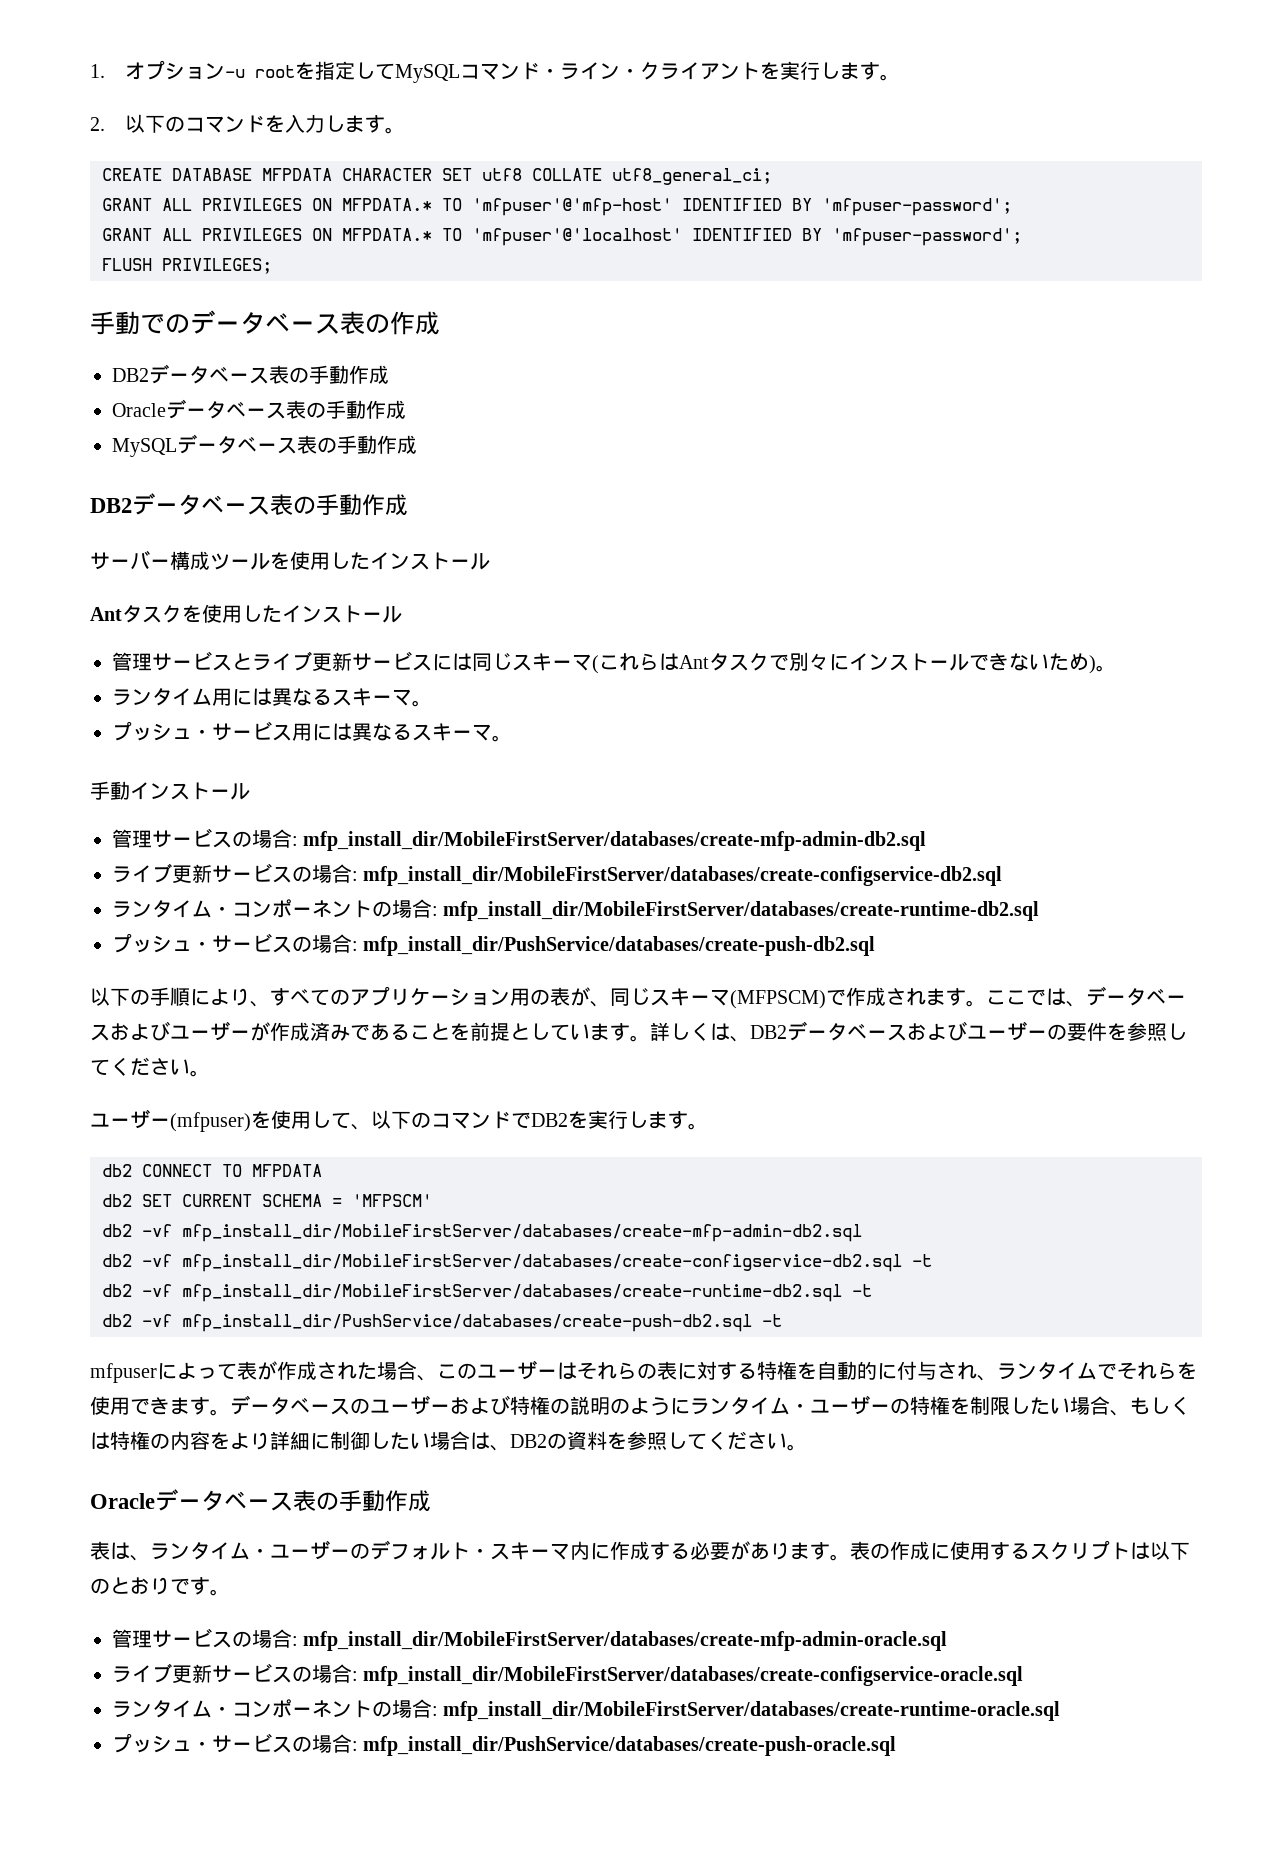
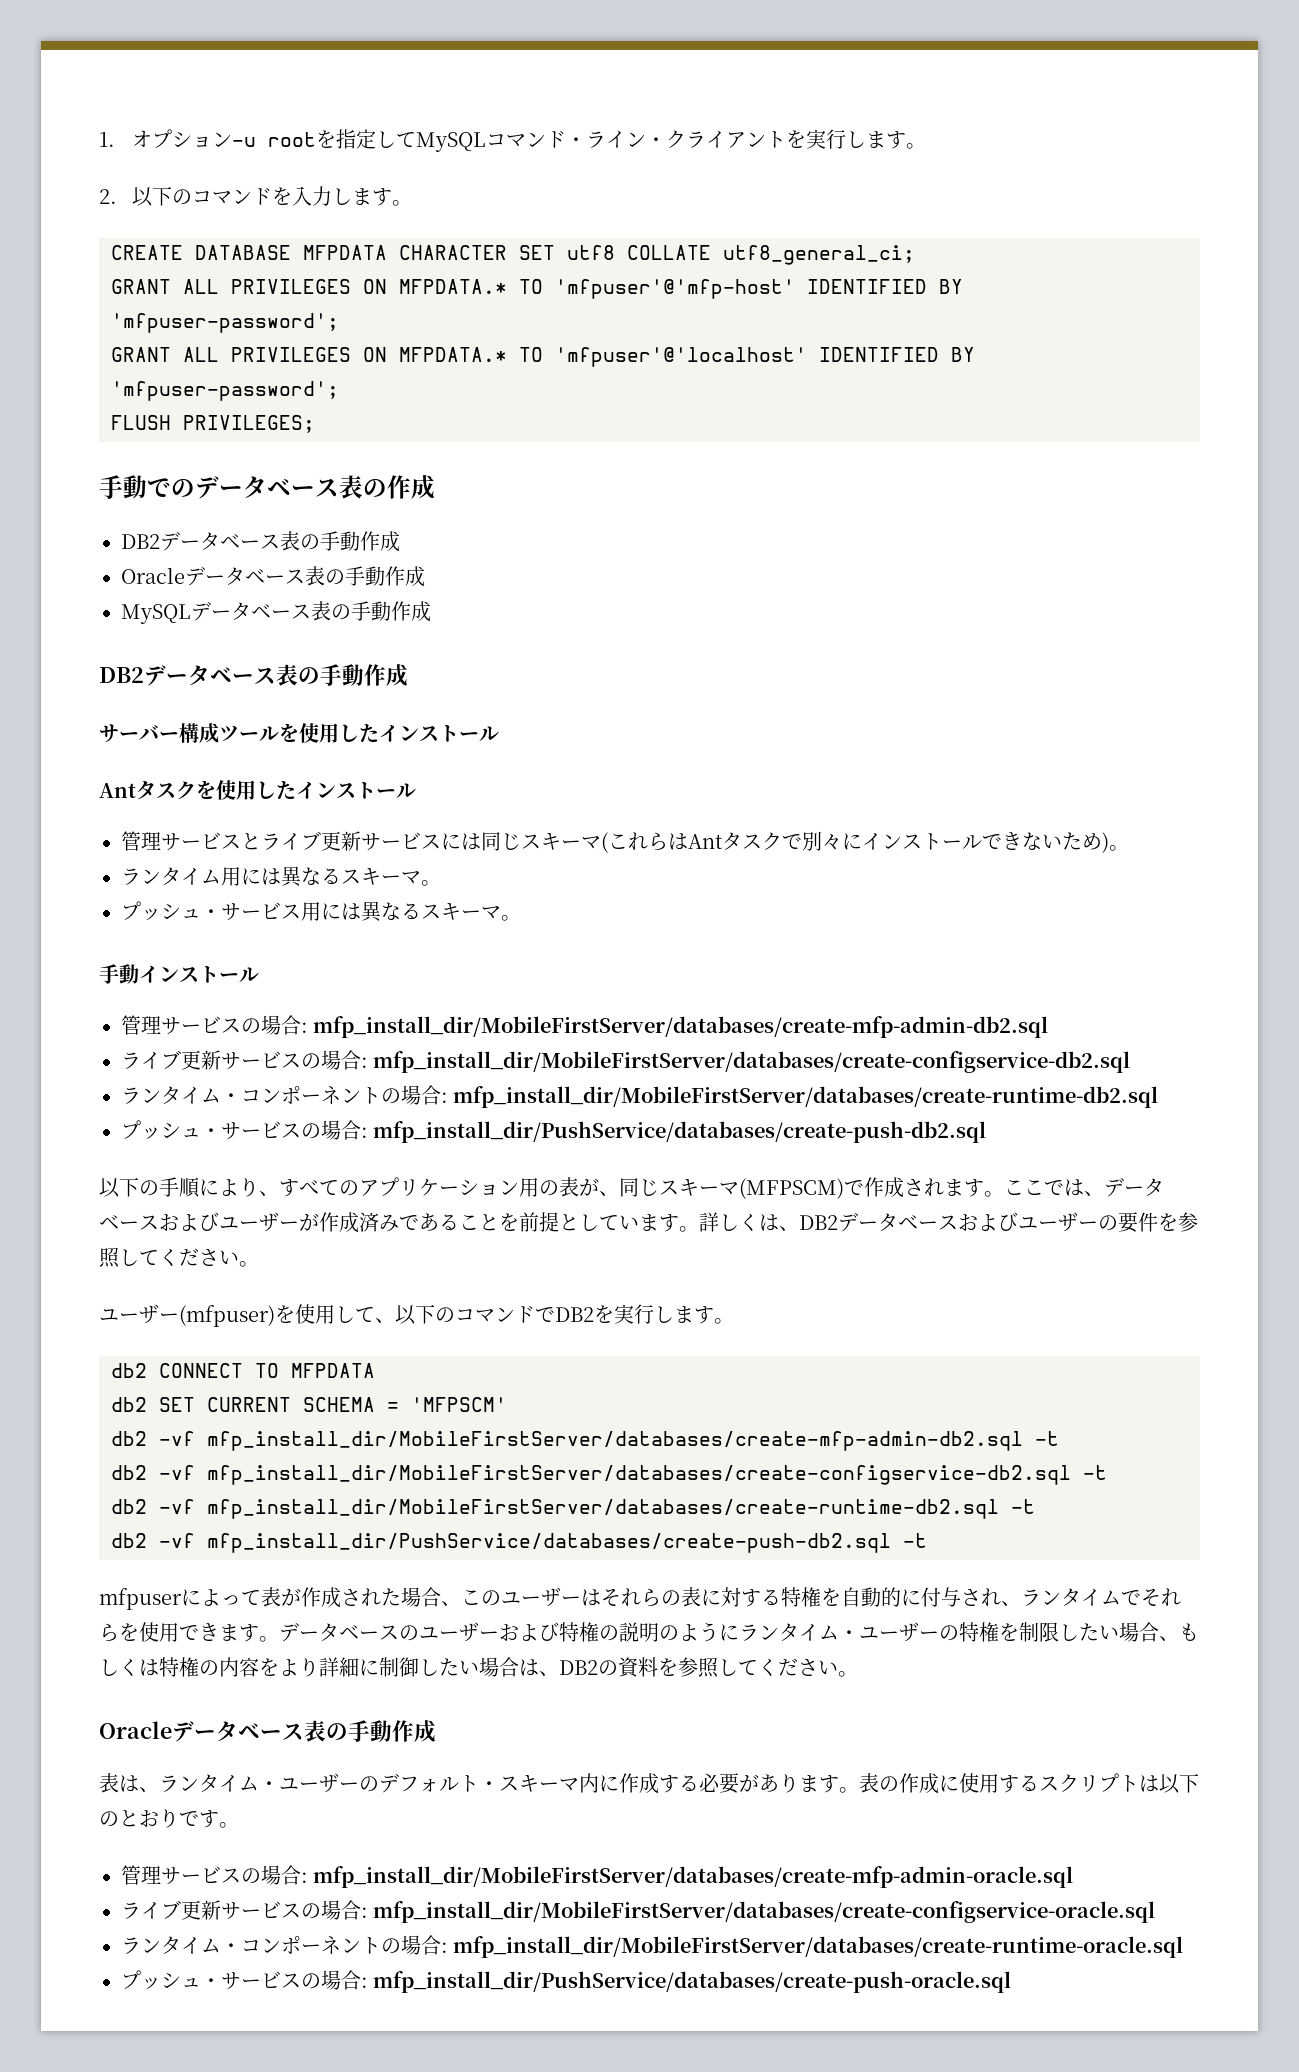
- db2 -vf mfp_install_dir/MobileFirstServer/databases/create-mfp-admin-db2.sql
+ db2 -vf mfp_install_dir/MobileFirstServer/databases/create-mfp-admin-db2.sql -t

